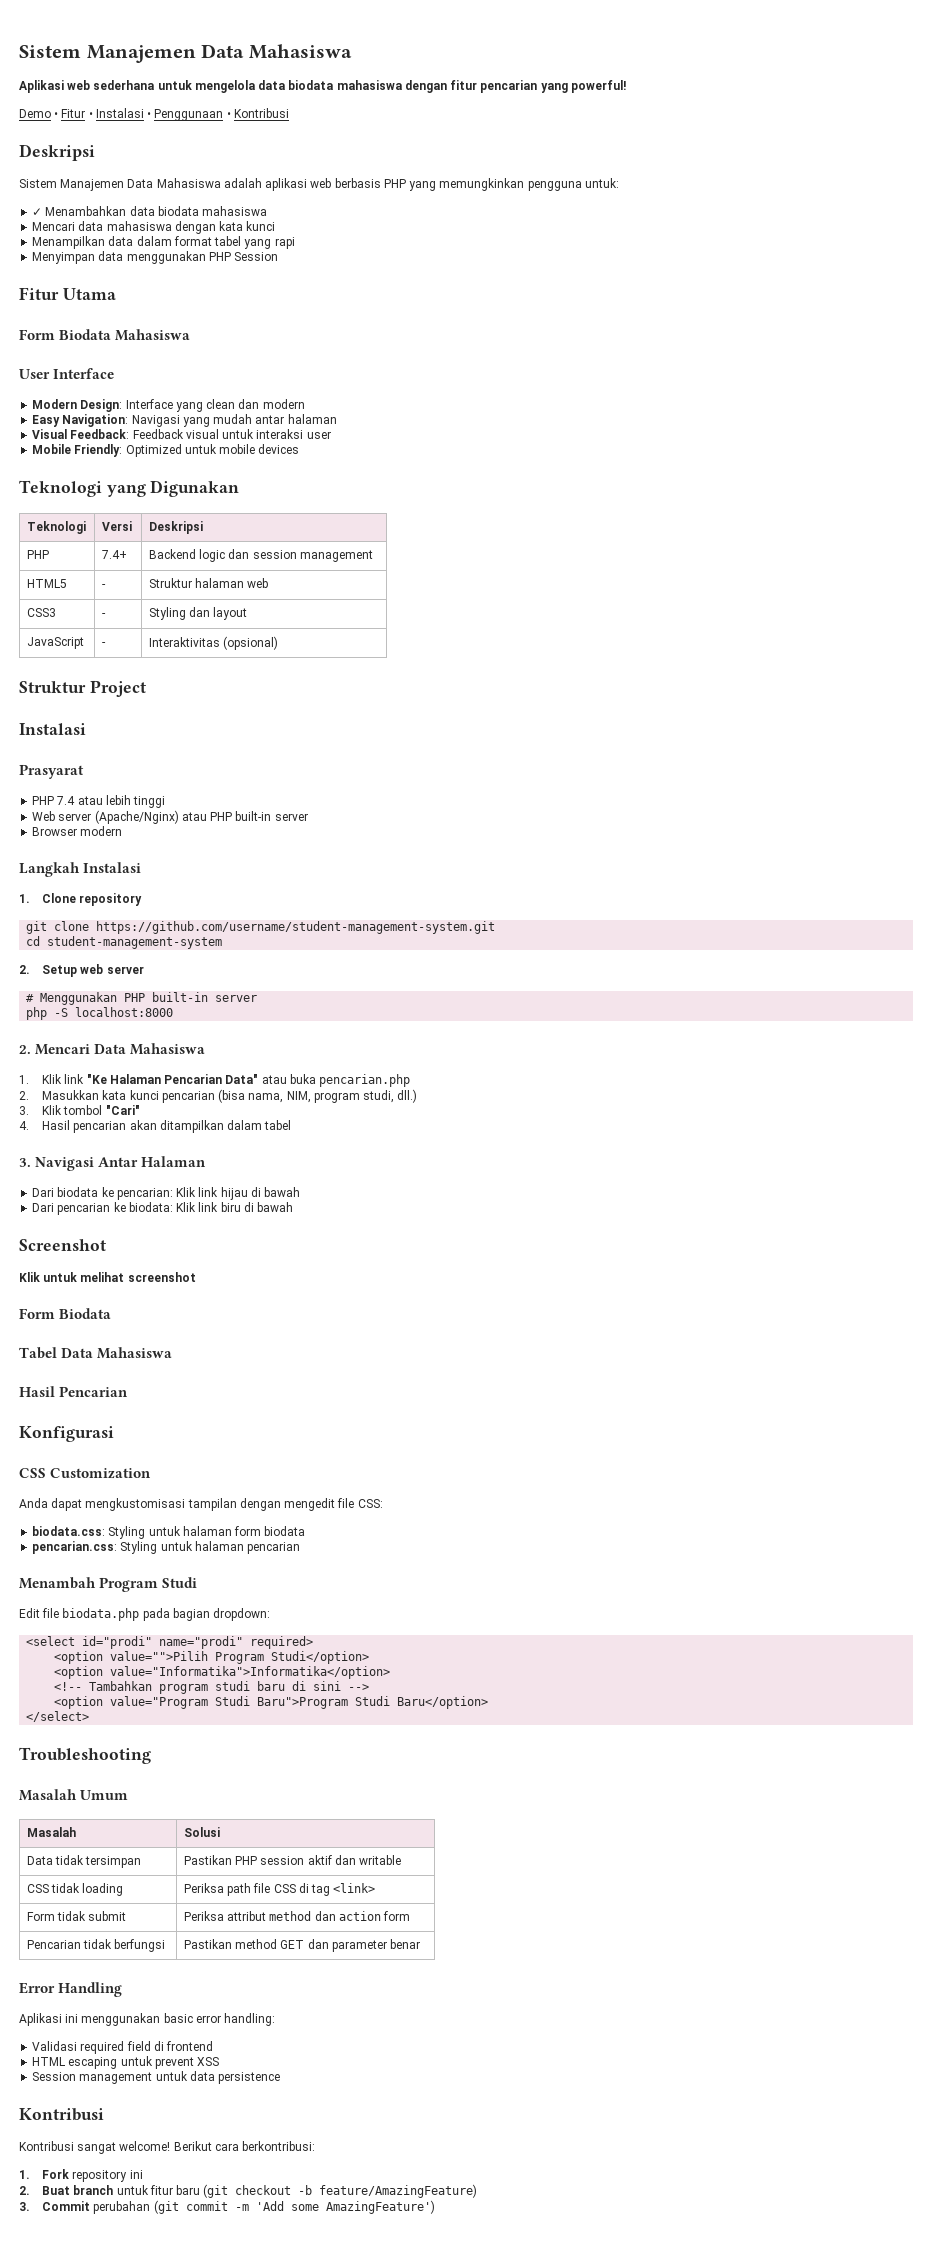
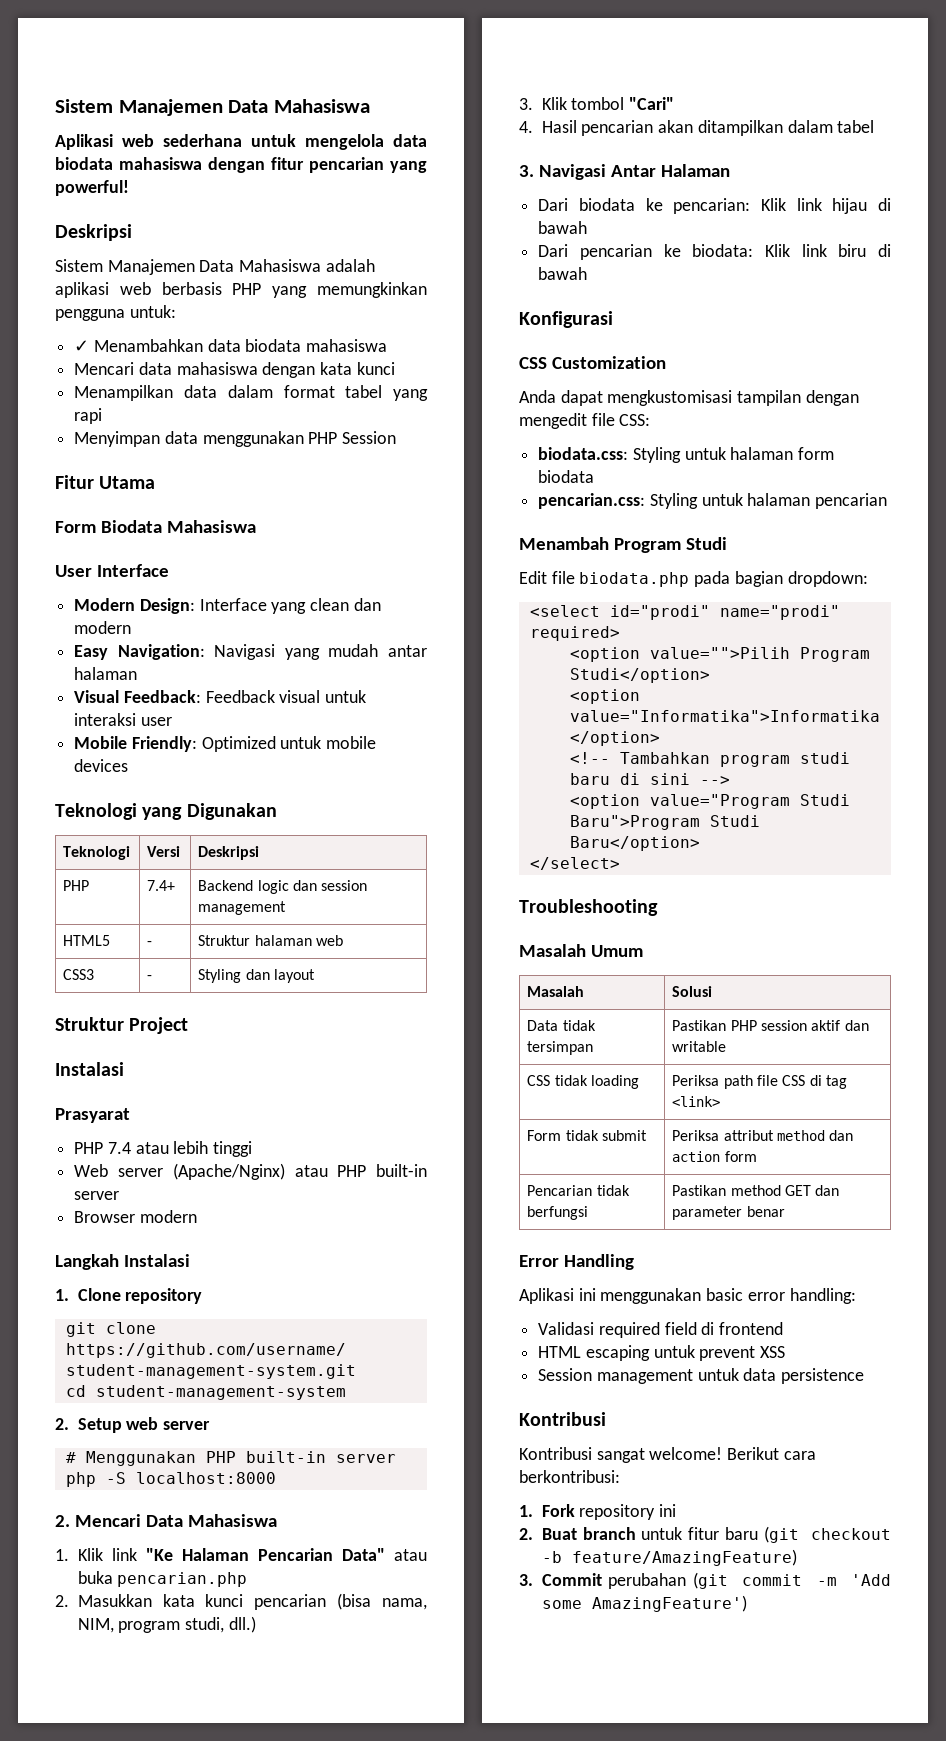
- Demo • Fitur • Instalasi • Penggunaan • Kontribusi
- JavaScript | - | Interaktivitas (opsional)
- Screenshot
- Klik untuk melihat screenshot
- Form Biodata
- Tabel Data Mahasiswa
- Hasil Pencarian

